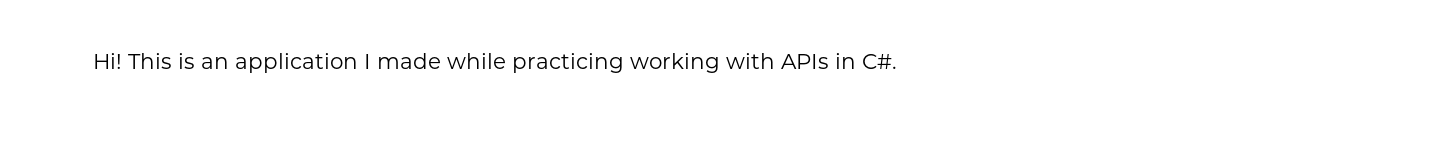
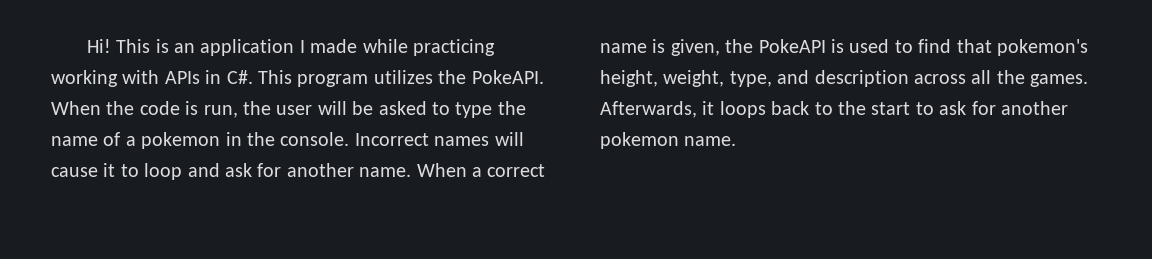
- This is an application I made while practicing working with APIs in C#.
+ This is an application I made while practicing working with APIs in C#. This program utilizes the PokeAPI. When the code is run, the user will be asked to type the name of a pokemon in the console. Incorrect names will cause it to loop and ask for another name. When a correct name is given, the PokeAPI is used to find that pokemon's height, weight, type, and description across all the games. Afterwards, it loops back to the start to ask for another pokemon name.

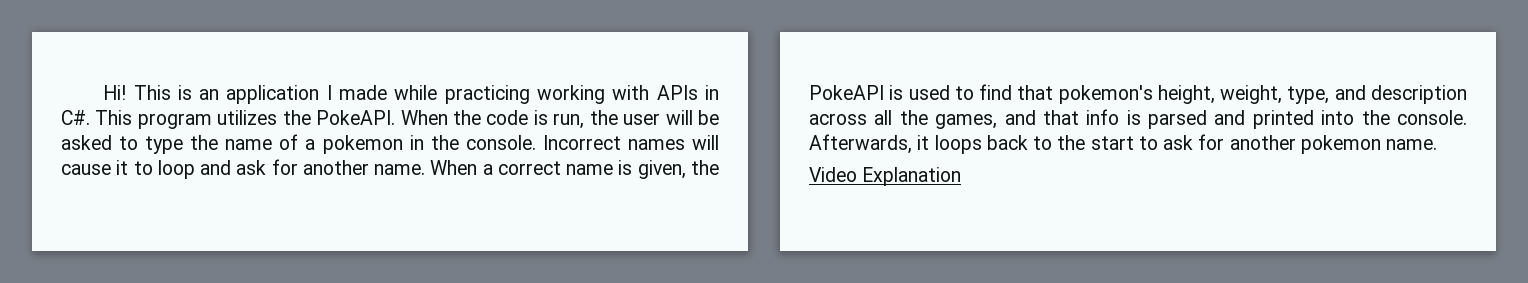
- When a correct name is given, the PokeAPI is used to find that pokemon's height, weight, type, and description across all the games.
+ When a correct name is given, the PokeAPI is used to find that pokemon's height, weight, type, and description across all the games, and that info is parsed and printed into the console.
+ Video Explanation

